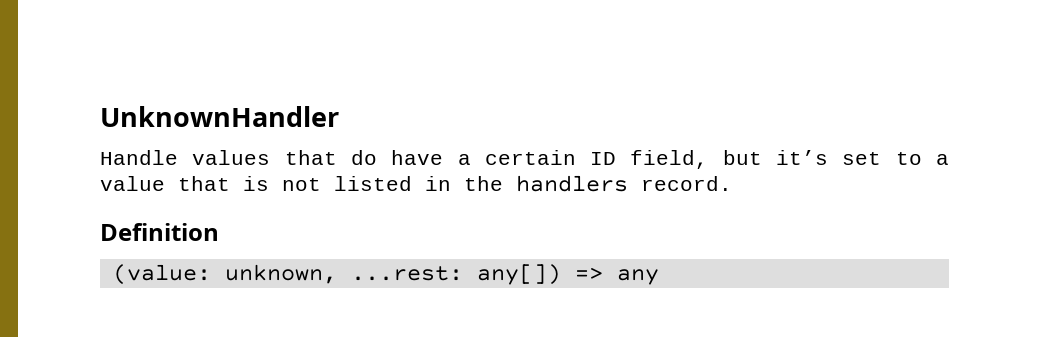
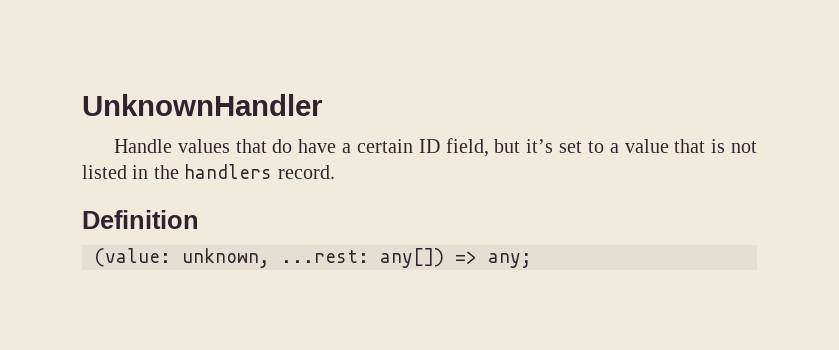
- (value: unknown, ...rest: any[]) => any
+ (value: unknown, ...rest: any[]) => any;

